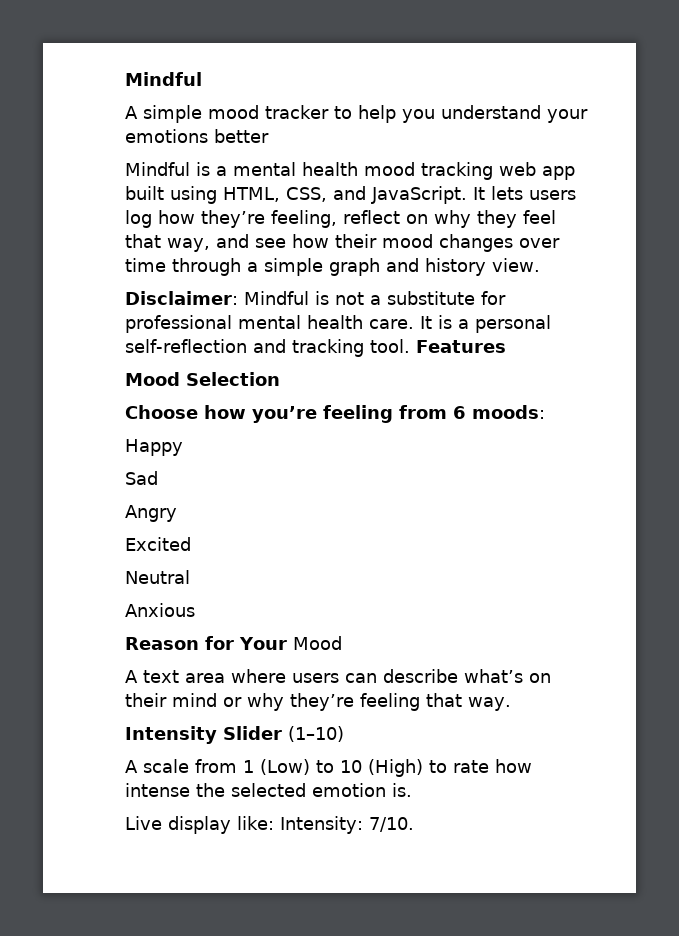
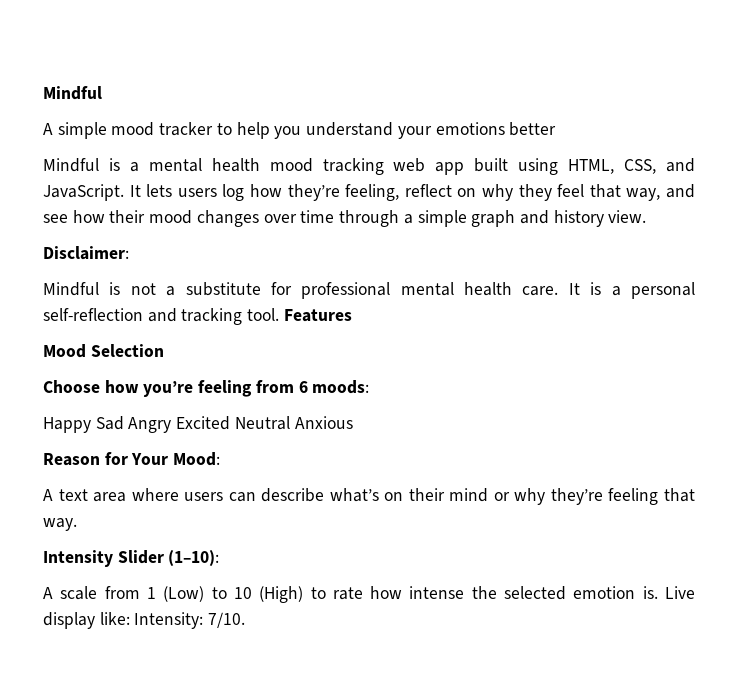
- Disclaimer: Mindful is not a substitute for professional mental health care.
+ Disclaimer:
+ Mindful is not a substitute for professional mental health care.
- Happy
- Sad
- Angry
- Excited
- Neutral
- Anxious
+ Happy Sad Angry Excited Neutral Anxious
- Reason for Your Mood
+ Reason for Your Mood:
- Intensity Slider (1–10)
+ Intensity Slider (1–10):
- A scale from 1 (Low) to 10 (High) to rate how intense the selected emotion is.
- Live display like: Intensity: 7/10.
+ A scale from 1 (Low) to 10 (High) to rate how intense the selected emotion is. Live display like: Intensity: 7/10.

